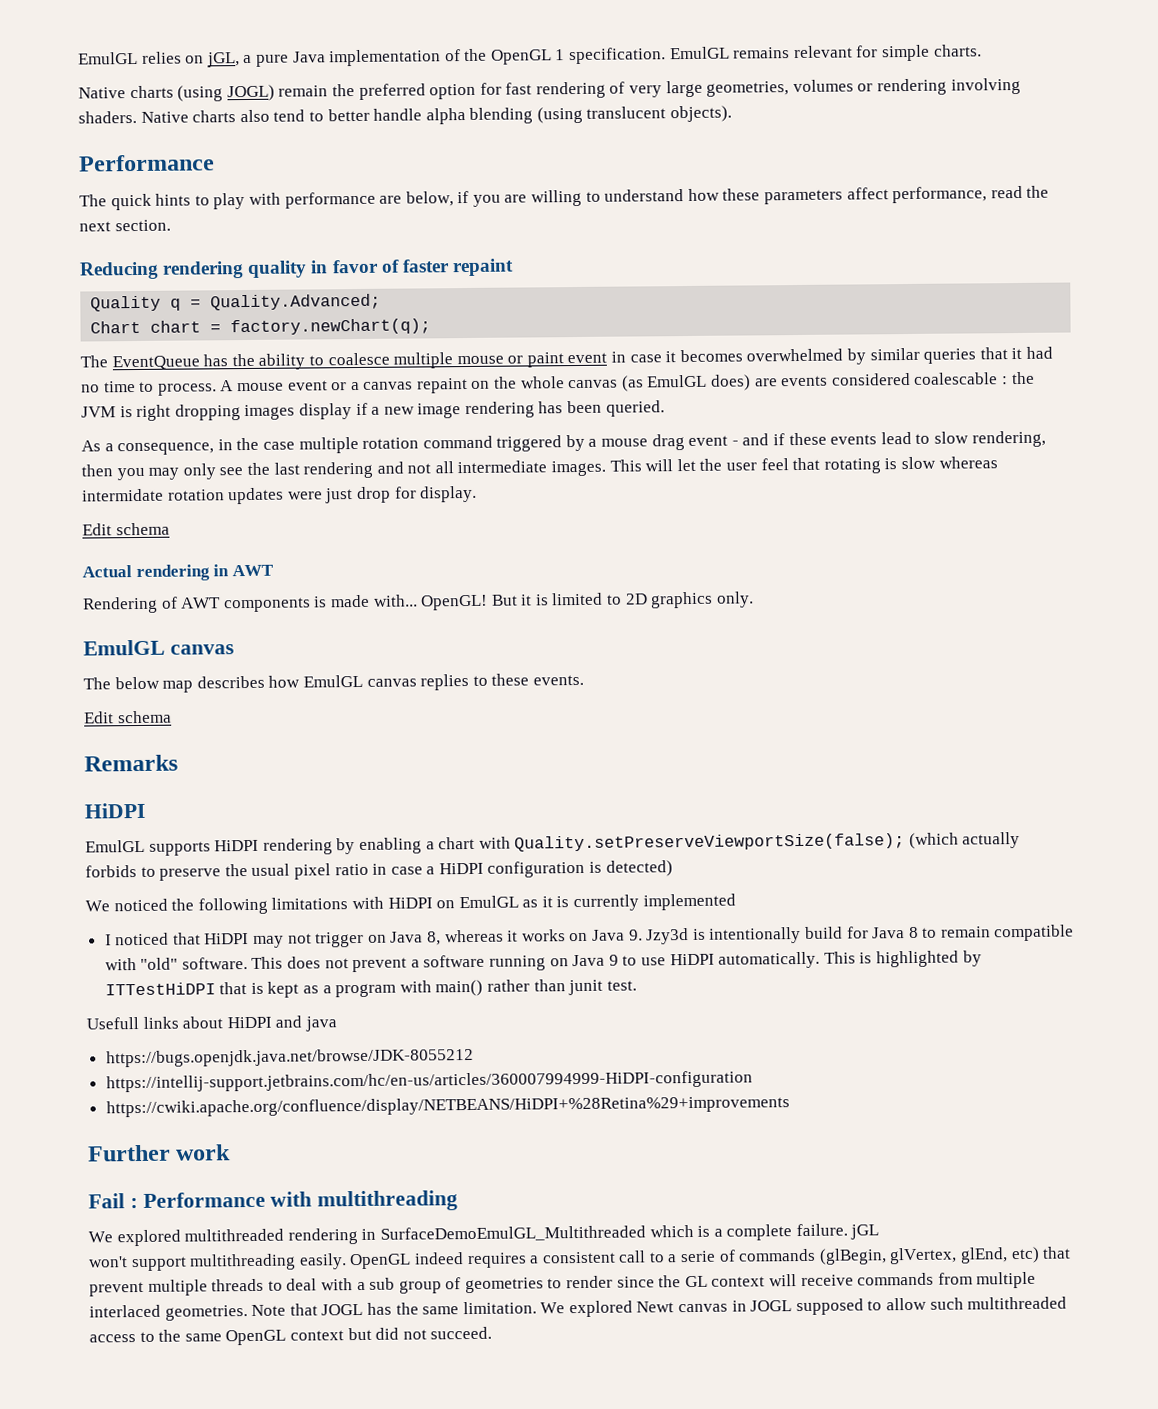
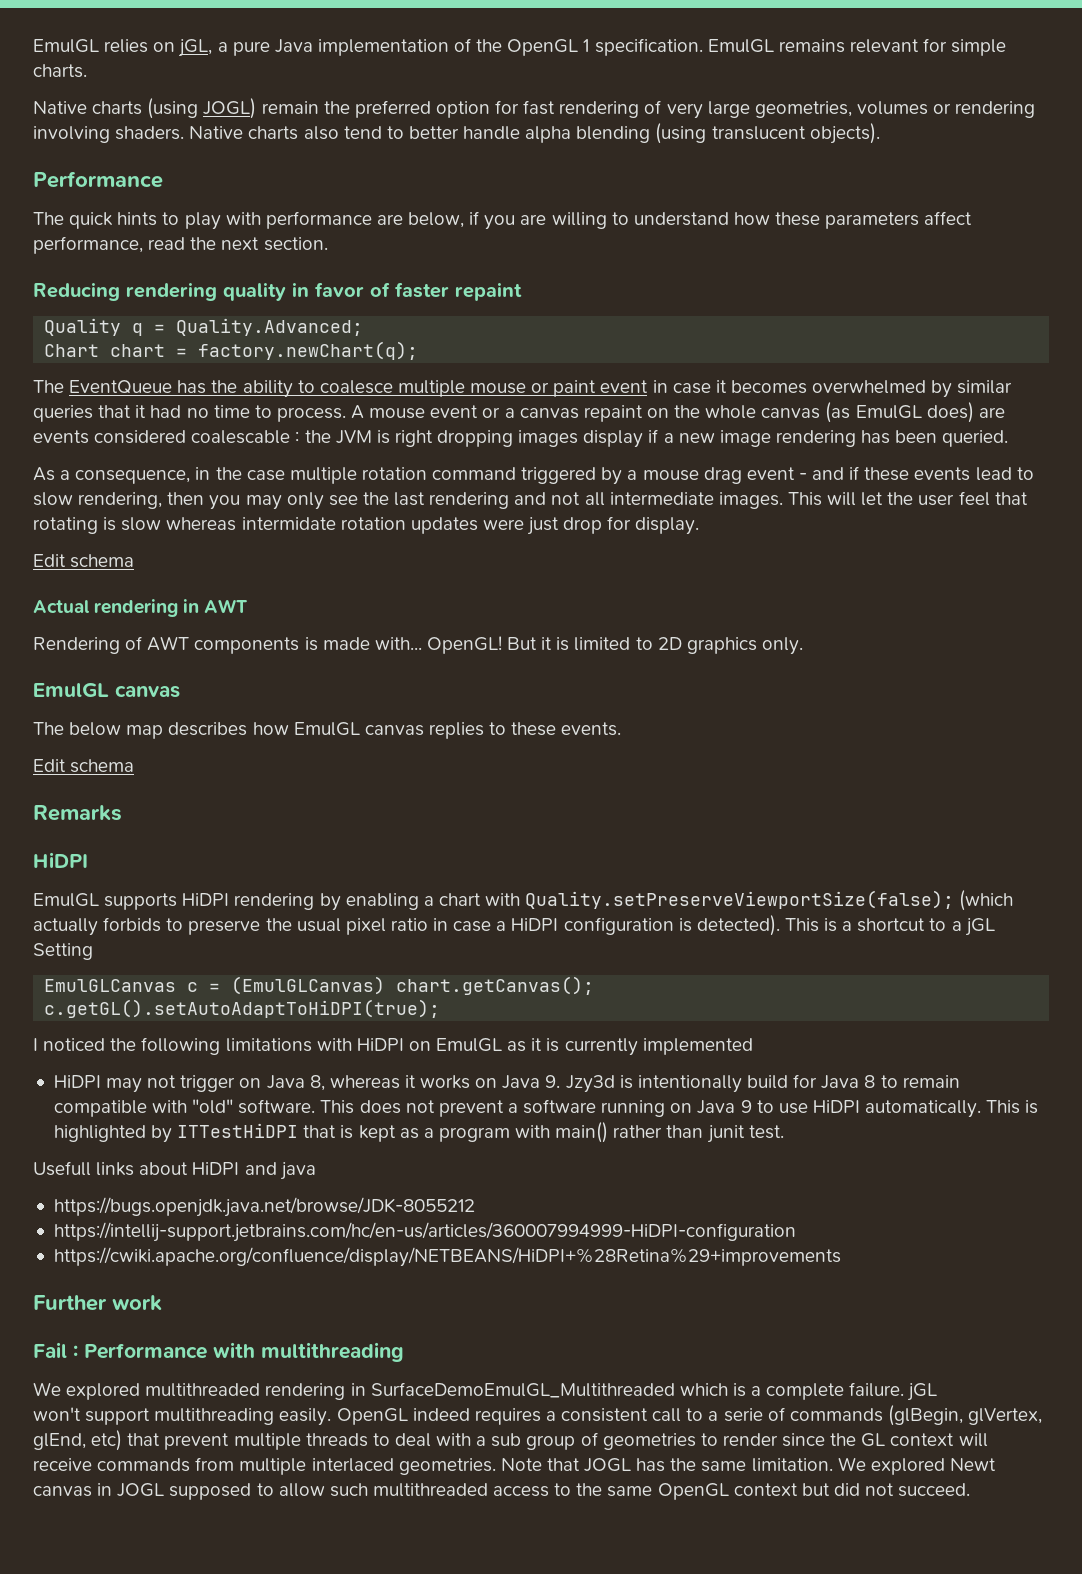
- EmulGL supports HiDPI rendering by enabling a chart with Quality.setPreserveViewportSize(false); (which actually forbids to preserve the usual pixel ratio in case a HiDPI configuration is detected)
- We noticed the following limitations with HiDPI on EmulGL as it is currently implemented
+ EmulGL supports HiDPI rendering by enabling a chart with Quality.setPreserveViewportSize(false); (which actually forbids to preserve the usual pixel ratio in case a HiDPI configuration is detected). This is a shortcut to a jGL Setting
+ EmulGLCanvas c = (EmulGLCanvas) chart.getCanvas();
+ c.getGL().setAutoAdaptToHiDPI(true);
+ I noticed the following limitations with HiDPI on EmulGL as it is currently implemented
- I noticed that HiDPI may not trigger on Java 8, whereas it works on Java 9. Jzy3d is intentionally build for Java 8 to remain compatible with "old" software.
+ HiDPI may not trigger on Java 8, whereas it works on Java 9. Jzy3d is intentionally build for Java 8 to remain compatible with "old" software.

